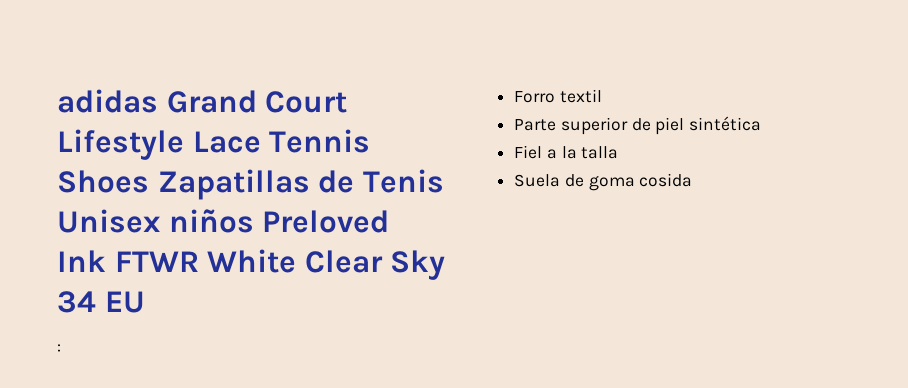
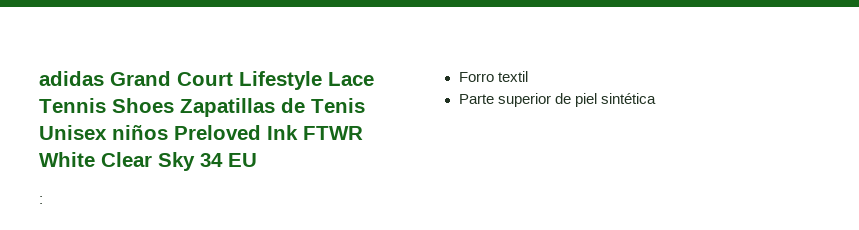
- Fiel a la talla
- Suela de goma cosida

